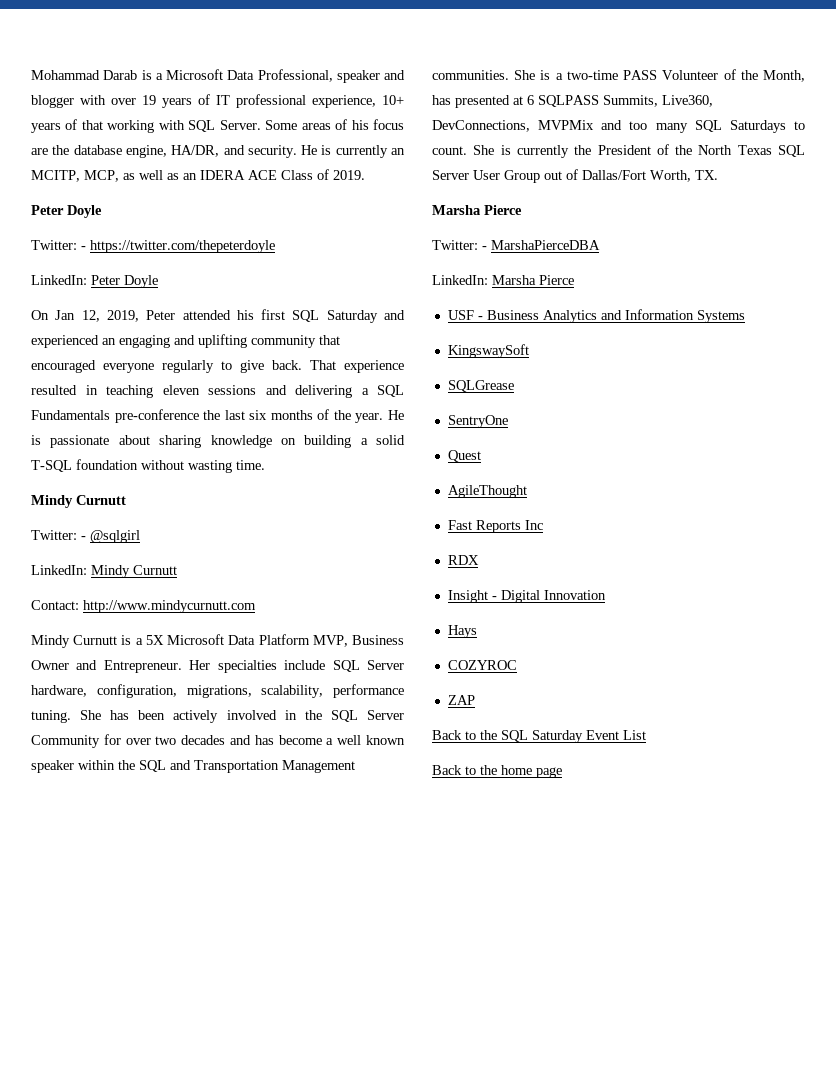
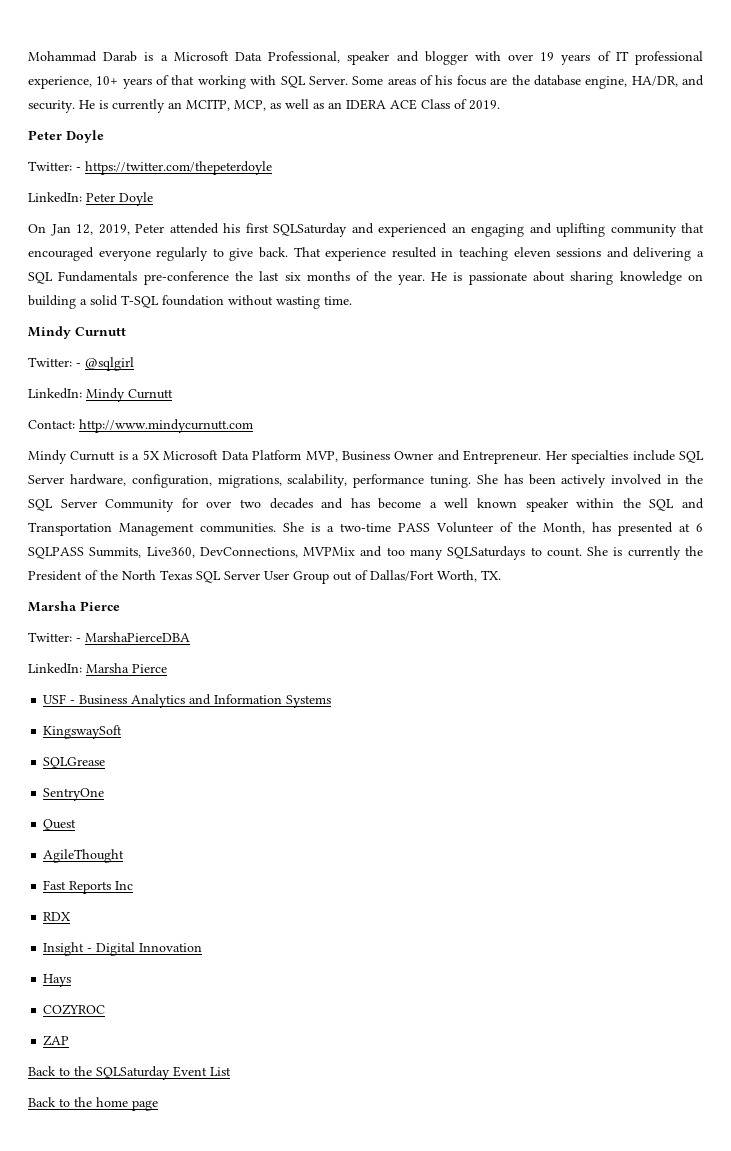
- On Jan 12, 2019, Peter attended his first SQL Saturday and experienced an engaging and uplifting community that encouraged everyone regularly to give back.
+ On Jan 12, 2019, Peter attended his first SQLSaturday and experienced an engaging and uplifting community that encouraged everyone regularly to give back.
- She is a two-time PASS Volunteer of the Month, has presented at 6 SQLPASS Summits, Live360, DevConnections, MVPMix and too many SQL Saturdays to count.
+ She is a two-time PASS Volunteer of the Month, has presented at 6 SQLPASS Summits, Live360, DevConnections, MVPMix and too many SQLSaturdays to count.
- Back to the SQL Saturday Event List
+ Back to the SQLSaturday Event List

